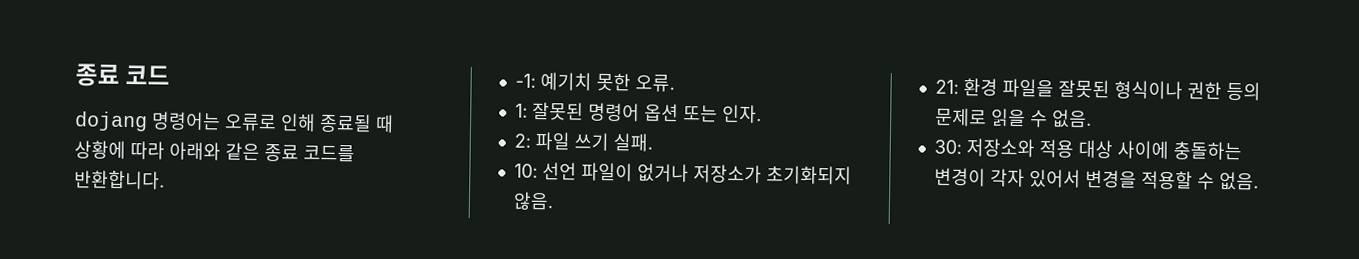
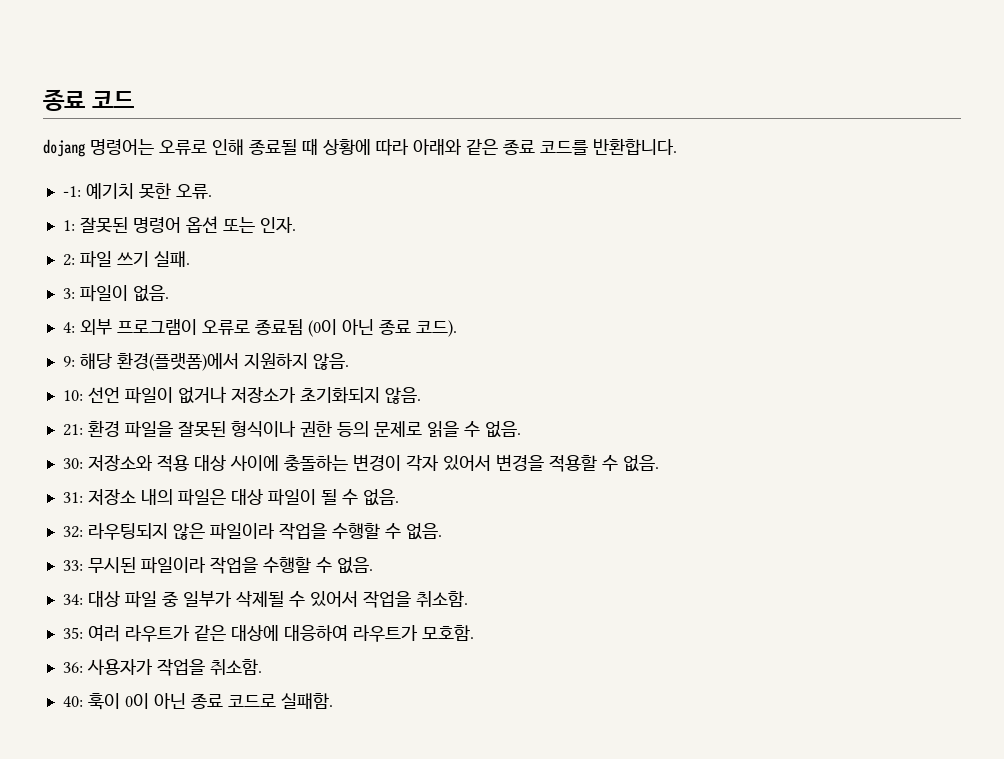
+ 3: 파일이 없음.
+ 4: 외부 프로그램이 오류로 종료됨 (0이 아닌 종료 코드).
+ 9: 해당 환경(플랫폼)에서 지원하지 않음.
+ 31: 저장소 내의 파일은 대상 파일이 될 수 없음.
+ 32: 라우팅되지 않은 파일이라 작업을 수행할 수 없음.
+ 33: 무시된 파일이라 작업을 수행할 수 없음.
+ 34: 대상 파일 중 일부가 삭제될 수 있어서 작업을 취소함.
+ 35: 여러 라우트가 같은 대상에 대응하여 라우트가 모호함.
+ 36: 사용자가 작업을 취소함.
+ 40: 훅이 0이 아닌 종료 코드로 실패함.

